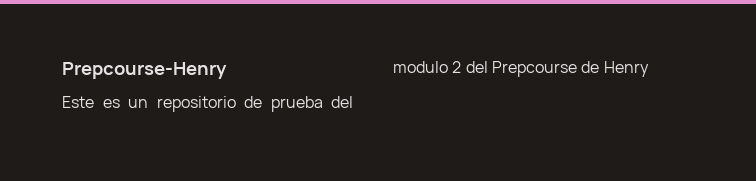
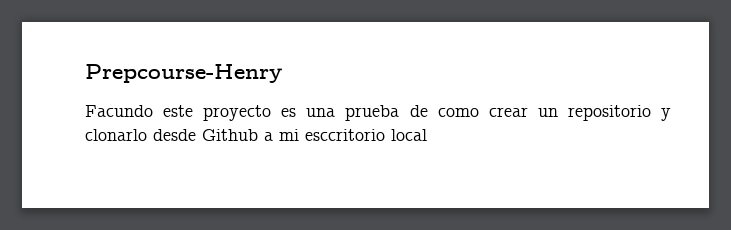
- Este es un repositorio de prueba del modulo 2 del Prepcourse de Henry
+ Facundo este proyecto es una prueba de como crear un repositorio y clonarlo desde Github a mi esccritorio local

